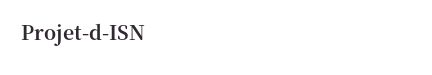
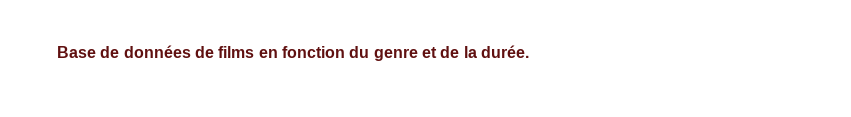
- Projet-d-ISN
+ Base de données de films en fonction du genre et de la durée.

